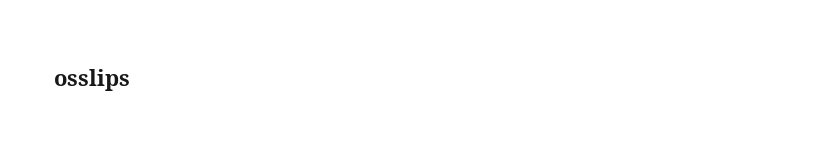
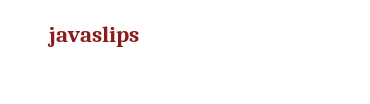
- osslips
+ javaslips

